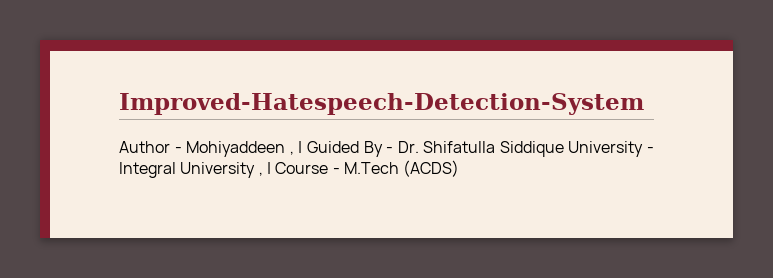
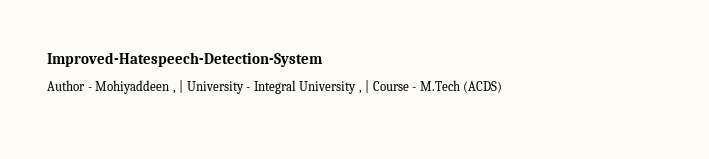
- Author - Mohiyaddeen , | Guided By - Dr. Shifatulla Siddique University - Integral University , | Course - M.Tech (ACDS)
+ Author - Mohiyaddeen , | University - Integral University , | Course - M.Tech (ACDS)

